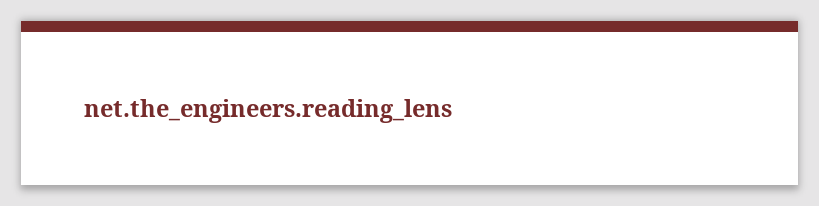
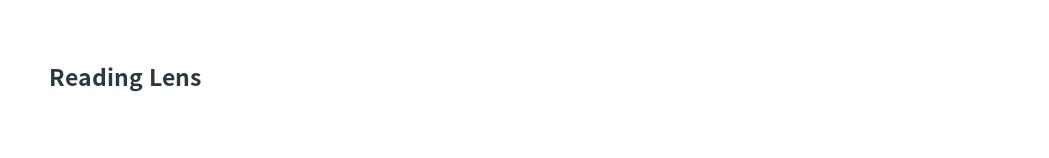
- net.the_engineers.reading_lens
+ Reading Lens

